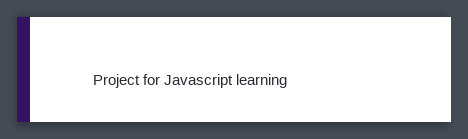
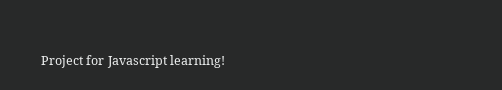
- Project for Javascript learning
+ Project for Javascript learning!

